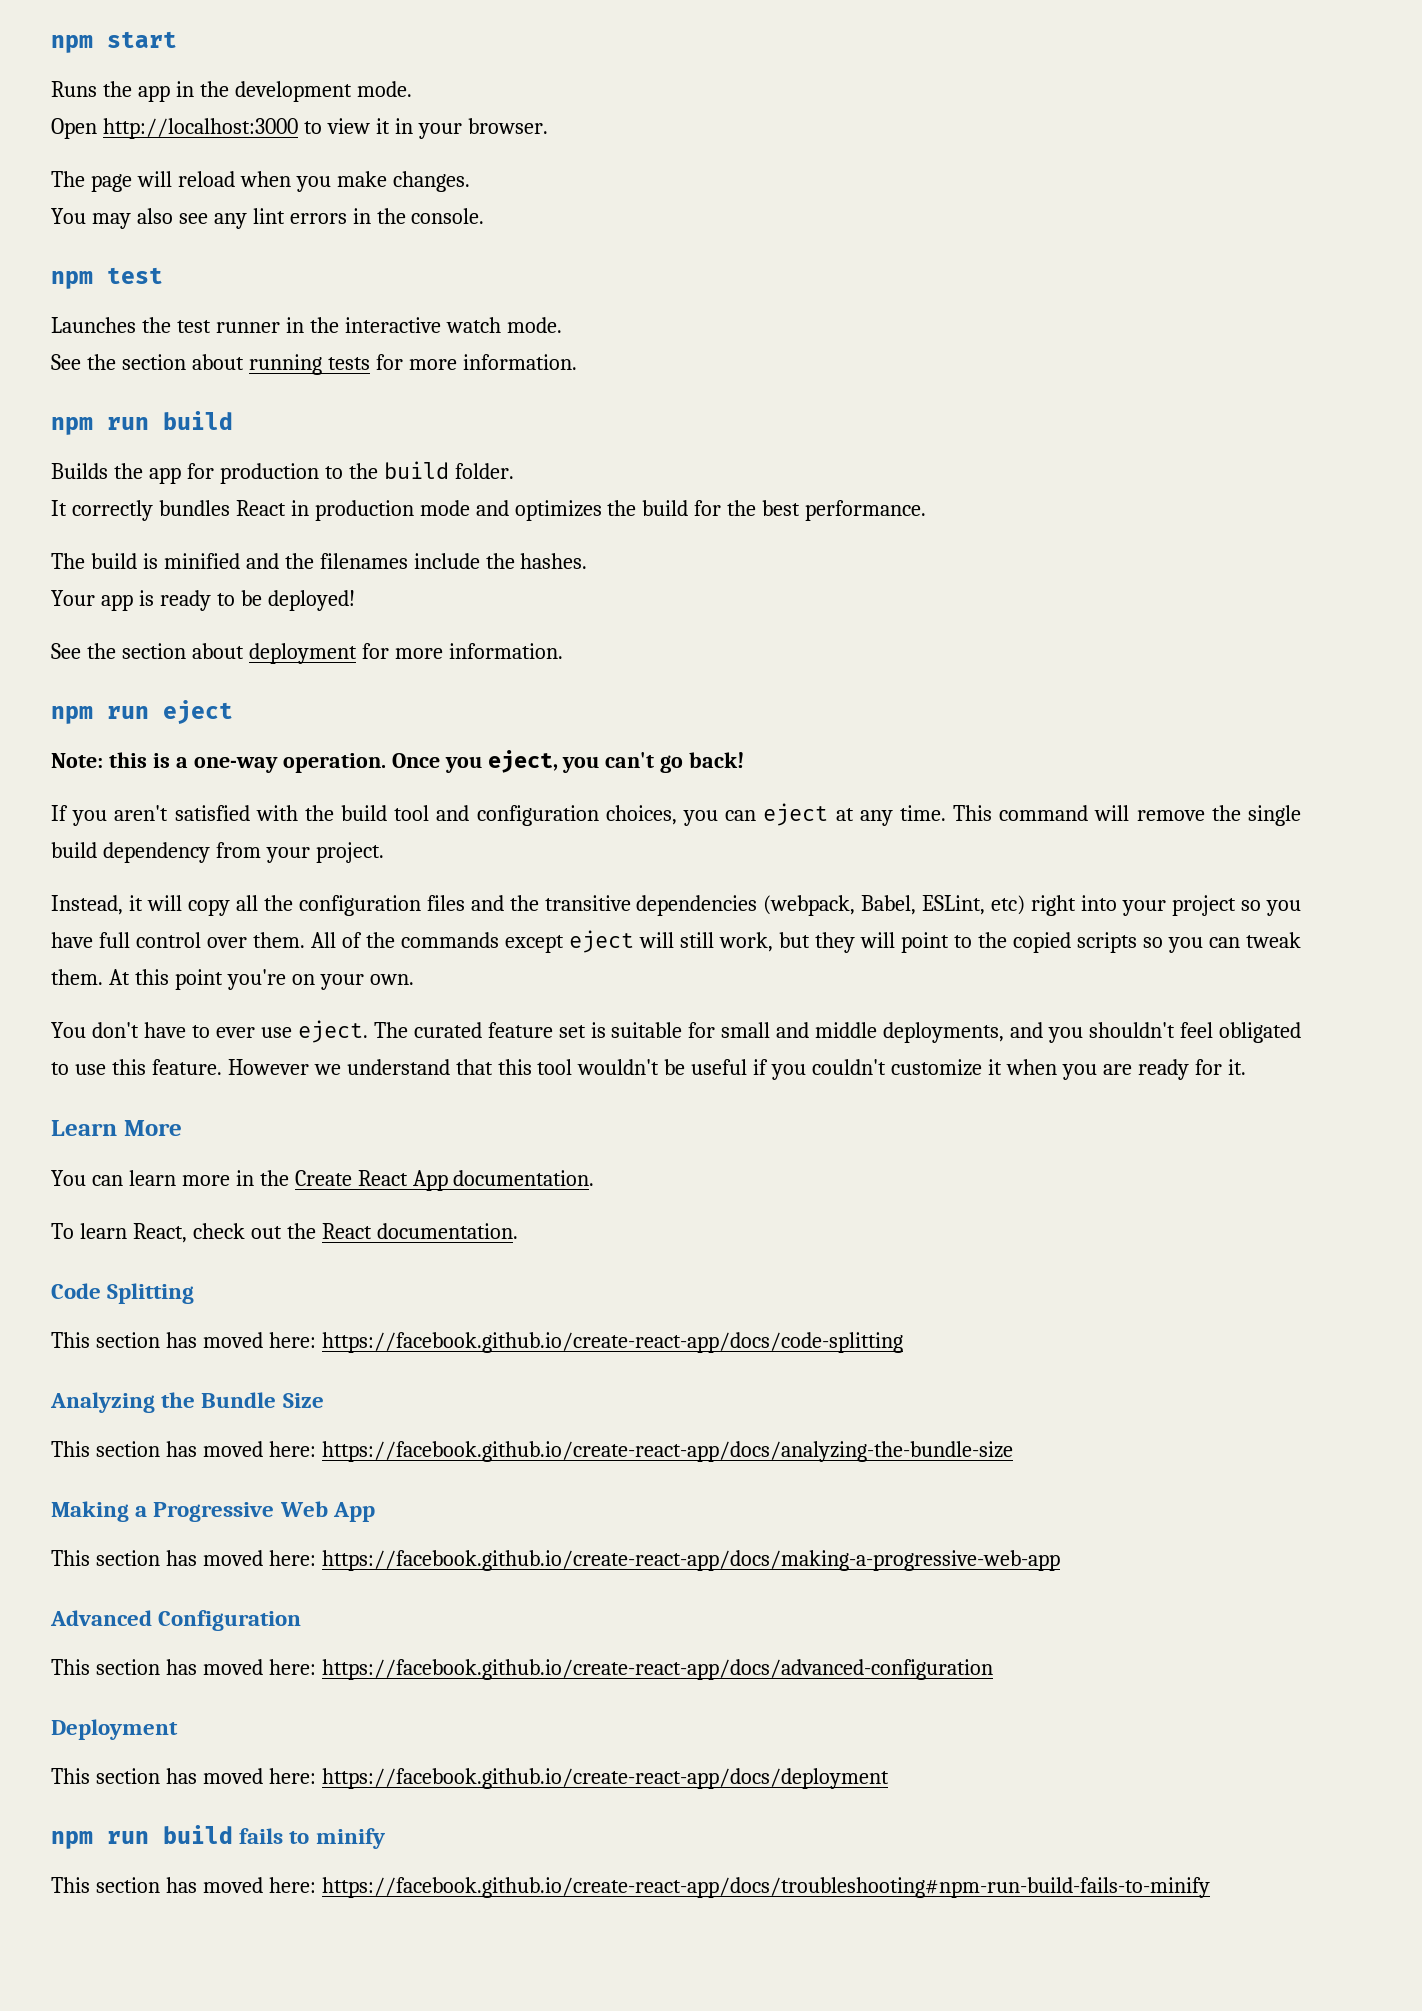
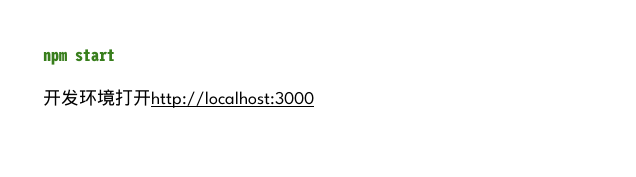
- Runs the app in the development mode.
- Open http://localhost:3000 to view it in your browser.
- The page will reload when you make changes.
- You may also see any lint errors in the console.
- npm test
- Launches the test runner in the interactive watch mode.
- See the section about running tests for more information.
- npm run build
- Builds the app for production to the build folder.
- It correctly bundles React in production mode and optimizes the build for the best performance.
- The build is minified and the filenames include the hashes.
- Your app is ready to be deployed!
- See the section about deployment for more information.
- npm run eject
- Note: this is a one-way operation. Once you eject, you can't go back!
- If you aren't satisfied with the build tool and configuration choices, you can eject at any time. This command will remove the single build dependency from your project.
- Instead, it will copy all the configuration files and the transitive dependencies (webpack, Babel, ESLint, etc) right into your project so you have full control over them. All of the commands except eject will still work, but they will point to the copied scripts so you can tweak them. At this point you're on your own.
- You don't have to ever use eject. The curated feature set is suitable for small and middle deployments, and you shouldn't feel obligated to use this feature. However we understand that this tool wouldn't be useful if you couldn't customize it when you are ready for it.
- Learn More
- You can learn more in the Create React App documentation.
- To learn React, check out the React documentation.
- Code Splitting
- This section has moved here: https://facebook.github.io/create-react-app/docs/code-splitting
- Analyzing the Bundle Size
- This section has moved here: https://facebook.github.io/create-react-app/docs/analyzing-the-bundle-size
- Making a Progressive Web App
- This section has moved here: https://facebook.github.io/create-react-app/docs/making-a-progressive-web-app
- Advanced Configuration
- This section has moved here: https://facebook.github.io/create-react-app/docs/advanced-configuration
- Deployment
- This section has moved here: https://facebook.github.io/create-react-app/docs/deployment
- npm run build fails to minify
- This section has moved here: https://facebook.github.io/create-react-app/docs/troubleshooting#npm-run-build-fails-to-minify
+ 开发环境打开http://localhost:3000

